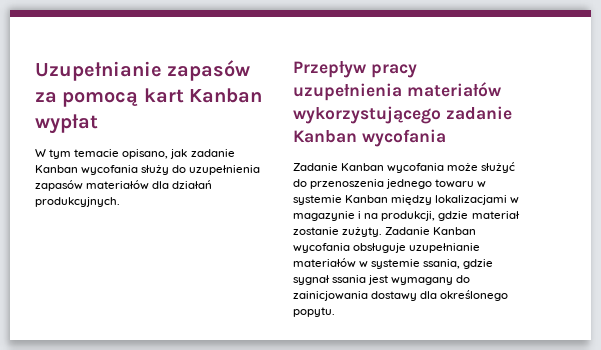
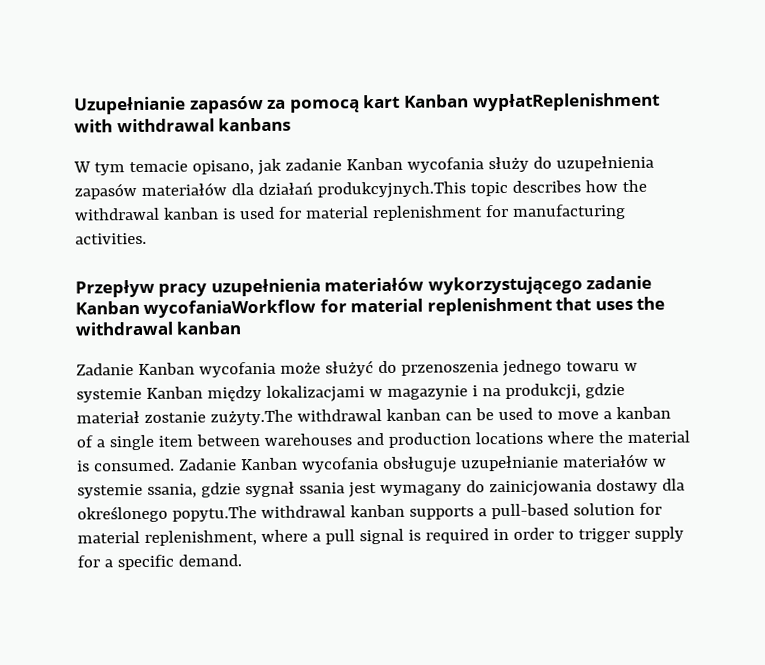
- Uzupełnianie zapasów za pomocą kart Kanban wypłat
+ Uzupełnianie zapasów za pomocą kart Kanban wypłatReplenishment with withdrawal kanbans
- W tym temacie opisano, jak zadanie Kanban wycofania służy do uzupełnienia zapasów materiałów dla działań produkcyjnych.
+ W tym temacie opisano, jak zadanie Kanban wycofania służy do uzupełnienia zapasów materiałów dla działań produkcyjnych.This topic describes how the withdrawal kanban is used for material replenishment for manufacturing activities.
- Przepływ pracy uzupełnienia materiałów wykorzystującego zadanie Kanban wycofania
+ Przepływ pracy uzupełnienia materiałów wykorzystującego zadanie Kanban wycofaniaWorkflow for material replenishment that uses the withdrawal kanban
- Zadanie Kanban wycofania może służyć do przenoszenia jednego towaru w systemie Kanban między lokalizacjami w magazynie i na produkcji, gdzie materiał zostanie zużyty.
+ Zadanie Kanban wycofania może służyć do przenoszenia jednego towaru w systemie Kanban między lokalizacjami w magazynie i na produkcji, gdzie materiał zostanie zużyty.The withdrawal kanban can be used to move a kanban of a single item between warehouses and production locations where the material is consumed.
- Zadanie Kanban wycofania obsługuje uzupełnianie materiałów w systemie ssania, gdzie sygnał ssania jest wymagany do zainicjowania dostawy dla określonego popytu.
+ Zadanie Kanban wycofania obsługuje uzupełnianie materiałów w systemie ssania, gdzie sygnał ssania jest wymagany do zainicjowania dostawy dla określonego popytu.The withdrawal kanban supports a pull-based solution for material replenishment, where a pull signal is required in order to trigger supply for a specific demand.

